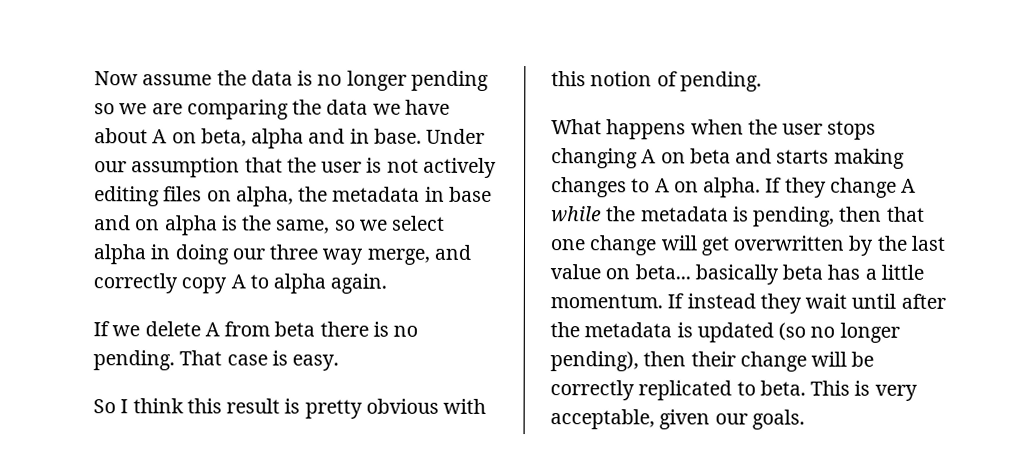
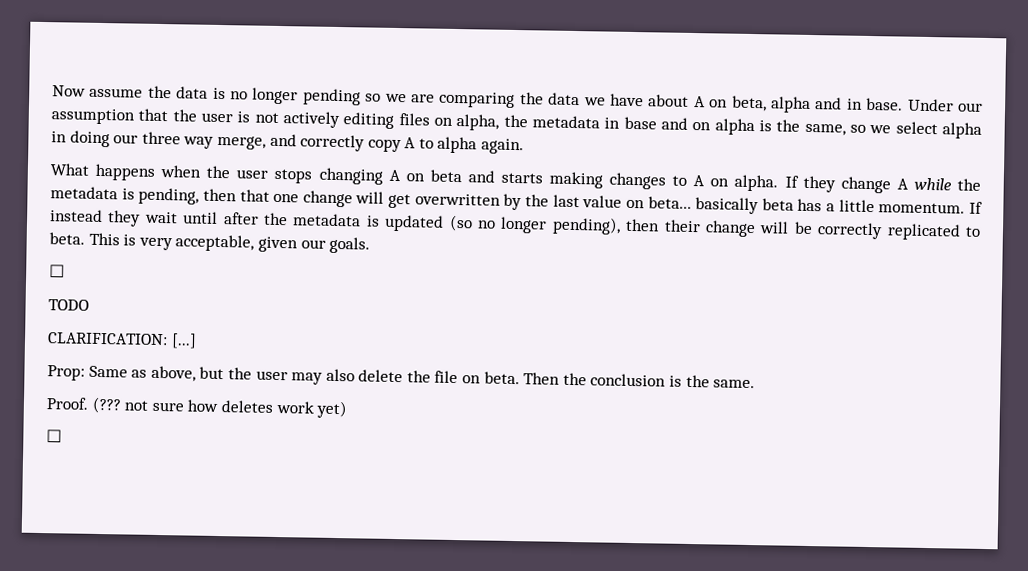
- If we delete A from beta there is no pending. That case is easy.
- So I think this result is pretty obvious with this notion of pending.
  This is very acceptable, given our goals.
+ ☐
+ TODO
+ CLARIFICATION: [...]
+ Prop: Same as above, but the user may also delete the file on beta. Then the conclusion is the same.
+ Proof. (??? not sure how deletes work yet)
+ ☐

